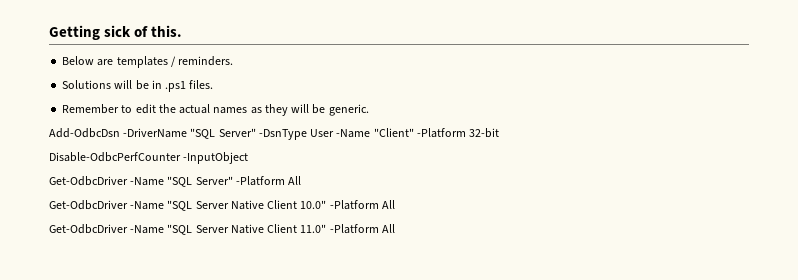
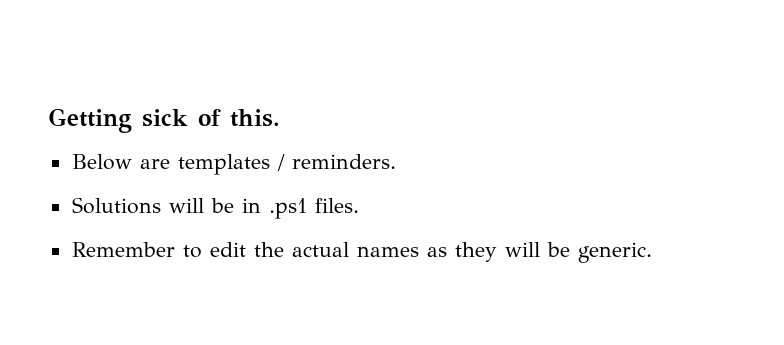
- Add-OdbcDsn -DriverName "SQL Server" -DsnType User -Name "Client" -Platform 32-bit
- Disable-OdbcPerfCounter -InputObject
- Get-OdbcDriver -Name "SQL Server" -Platform All
- Get-OdbcDriver -Name "SQL Server Native Client 10.0" -Platform All
- Get-OdbcDriver -Name "SQL Server Native Client 11.0" -Platform All

